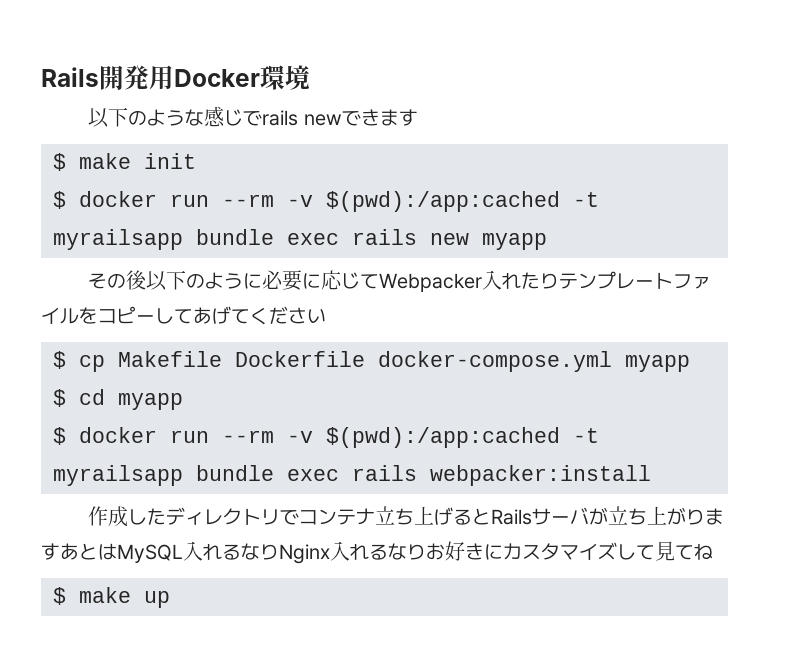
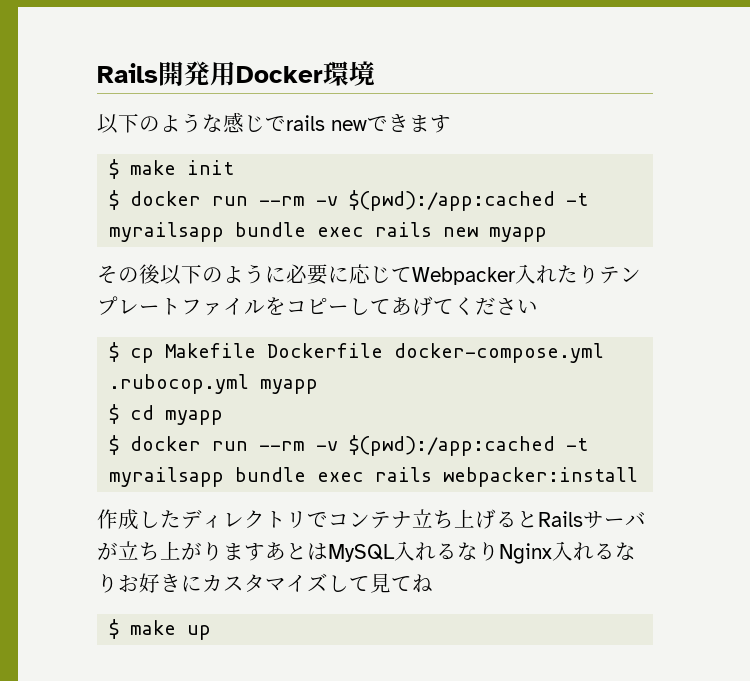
- $ cp Makefile Dockerfile docker-compose.yml myapp
+ $ cp Makefile Dockerfile docker-compose.yml .rubocop.yml myapp

